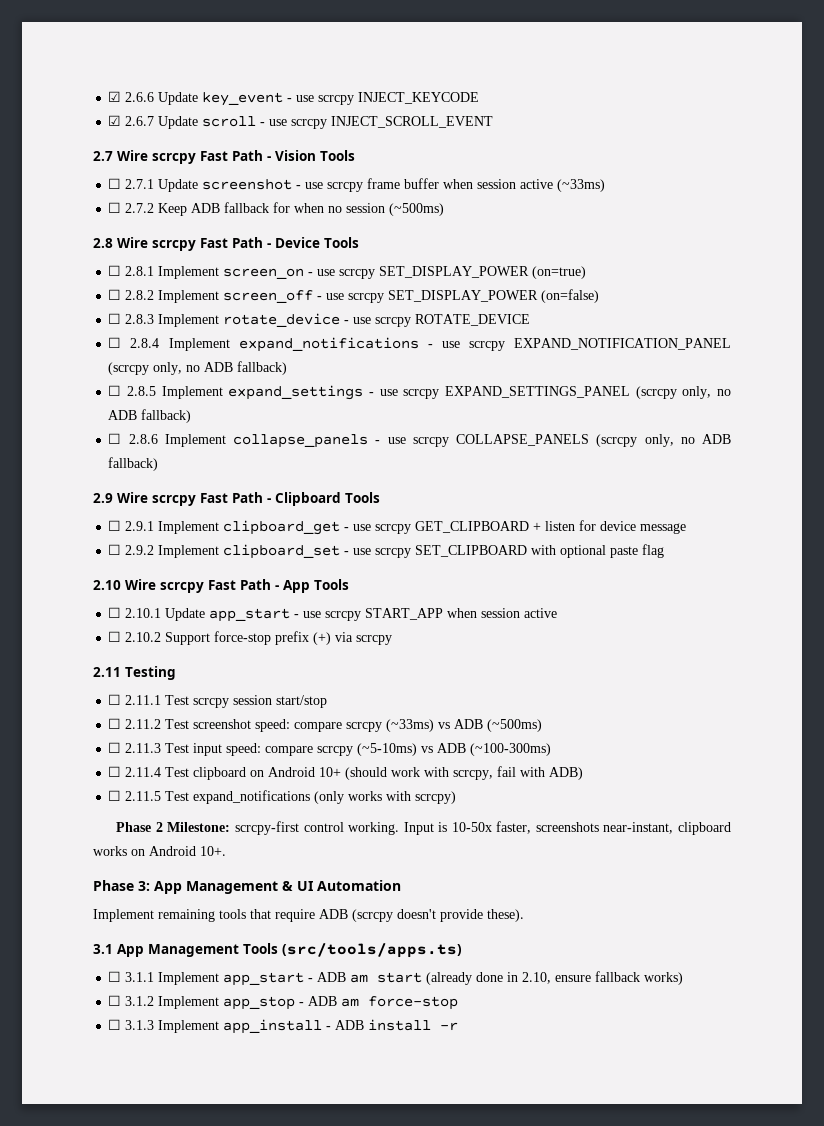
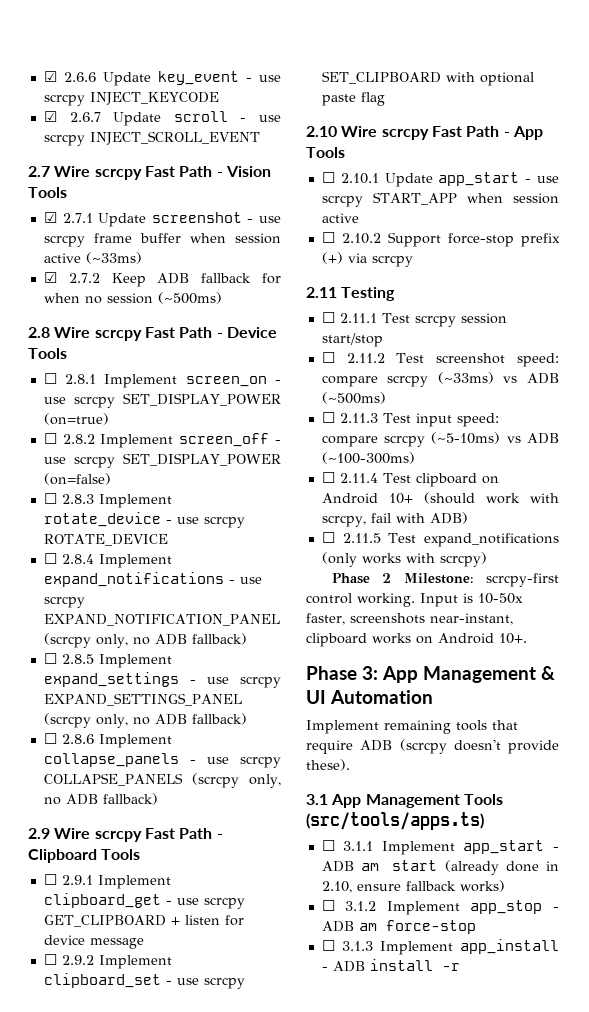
- ☐ 2.7.1 Update screenshot - use scrcpy frame buffer when session active (~33ms)
+ ☑ 2.7.1 Update screenshot - use scrcpy frame buffer when session active (~33ms)
- ☐ 2.7.2 Keep ADB fallback for when no session (~500ms)
+ ☑ 2.7.2 Keep ADB fallback for when no session (~500ms)

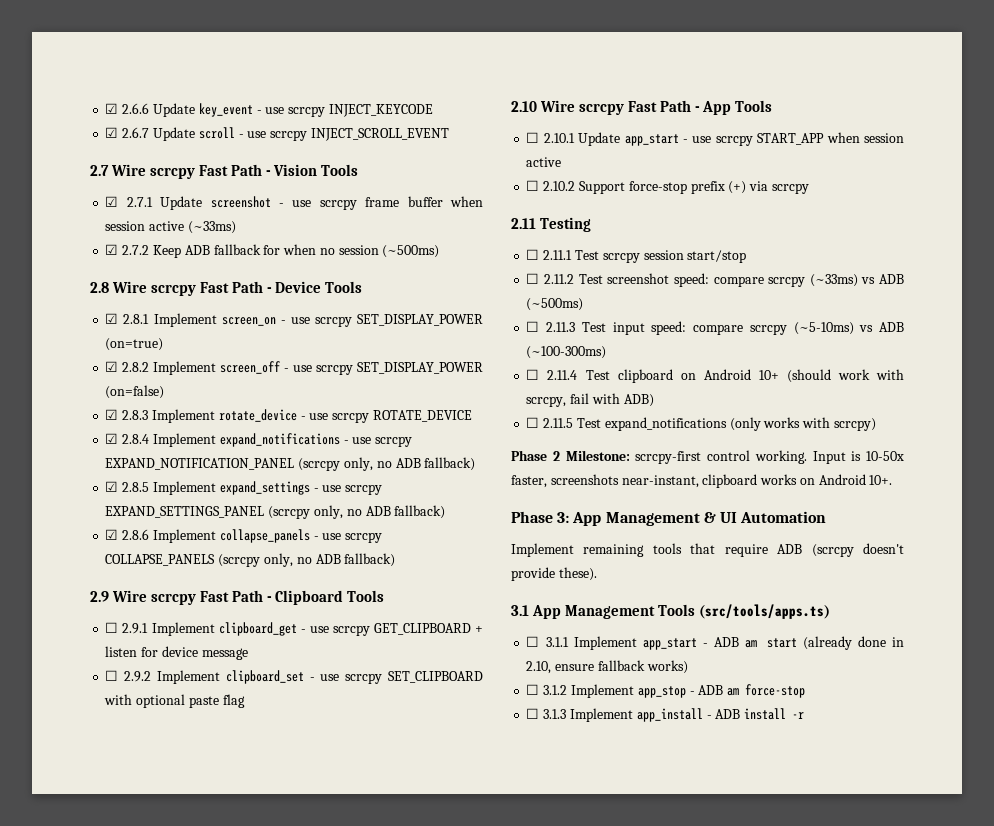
- ☐ 2.8.1 Implement screen_on - use scrcpy SET_DISPLAY_POWER (on=true)
+ ☑ 2.8.1 Implement screen_on - use scrcpy SET_DISPLAY_POWER (on=true)
- ☐ 2.8.2 Implement screen_off - use scrcpy SET_DISPLAY_POWER (on=false)
+ ☑ 2.8.2 Implement screen_off - use scrcpy SET_DISPLAY_POWER (on=false)
- ☐ 2.8.3 Implement rotate_device - use scrcpy ROTATE_DEVICE
+ ☑ 2.8.3 Implement rotate_device - use scrcpy ROTATE_DEVICE
- ☐ 2.8.4 Implement expand_notifications - use scrcpy EXPAND_NOTIFICATION_PANEL (scrcpy only, no ADB fallback)
+ ☑ 2.8.4 Implement expand_notifications - use scrcpy EXPAND_NOTIFICATION_PANEL (scrcpy only, no ADB fallback)
- ☐ 2.8.5 Implement expand_settings - use scrcpy EXPAND_SETTINGS_PANEL (scrcpy only, no ADB fallback)
+ ☑ 2.8.5 Implement expand_settings - use scrcpy EXPAND_SETTINGS_PANEL (scrcpy only, no ADB fallback)
- ☐ 2.8.6 Implement collapse_panels - use scrcpy COLLAPSE_PANELS (scrcpy only, no ADB fallback)
+ ☑ 2.8.6 Implement collapse_panels - use scrcpy COLLAPSE_PANELS (scrcpy only, no ADB fallback)

